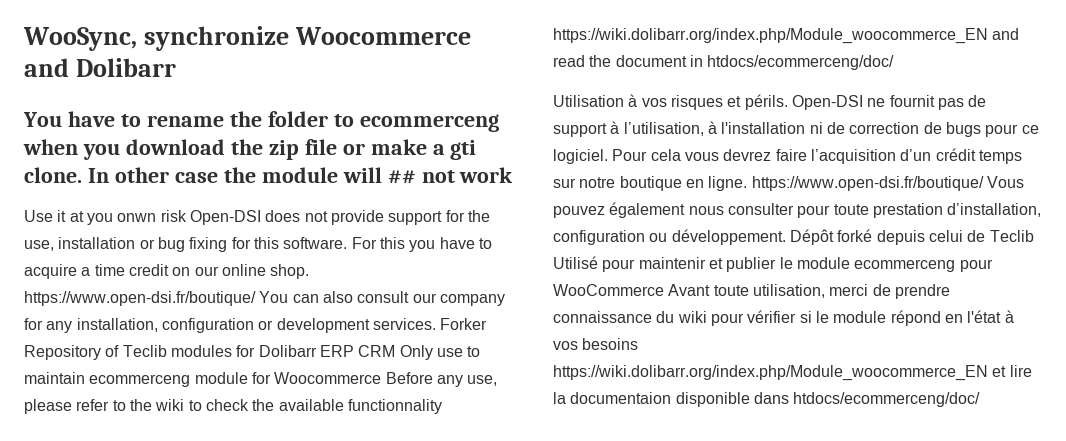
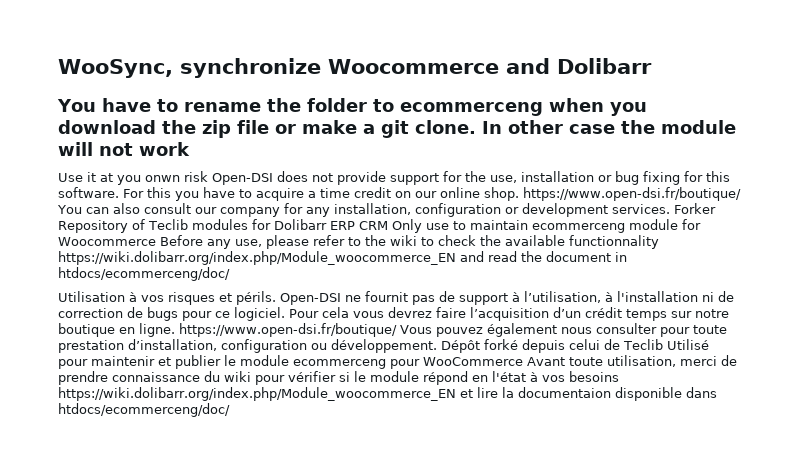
- You have to rename the folder to ecommerceng when you download the zip file or make a gti clone.
+ You have to rename the folder to ecommerceng when you download the zip file or make a git clone.
- In other case the module will ## not work
+ In other case the module will not work

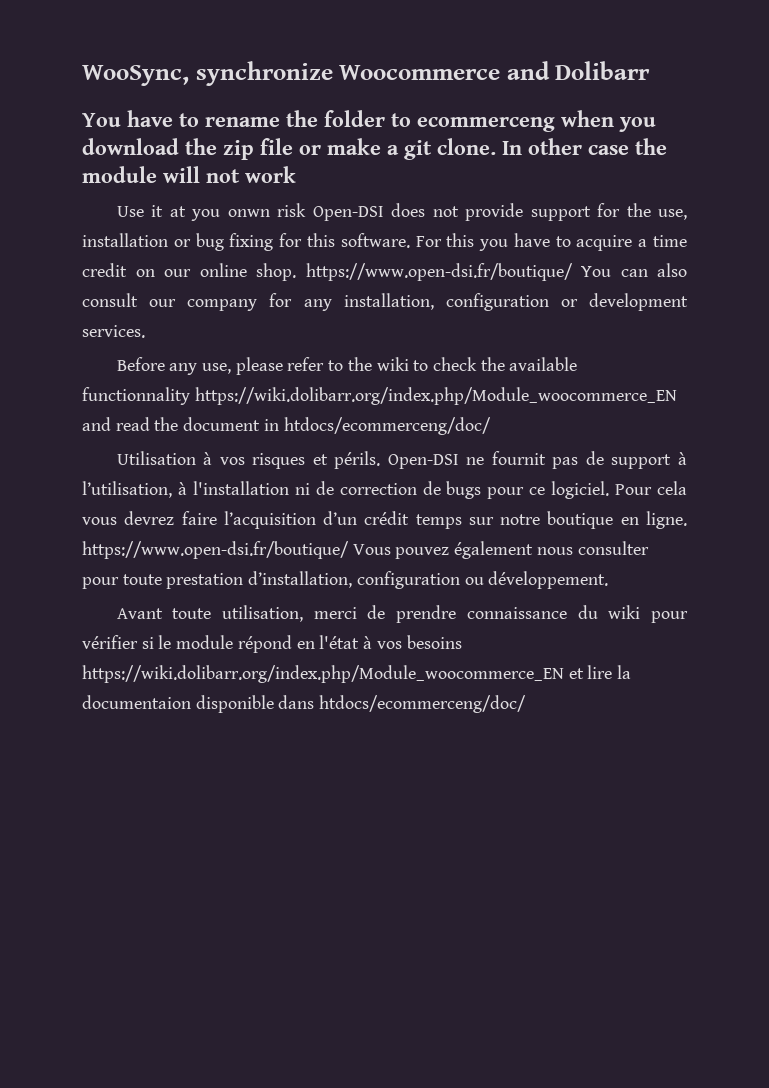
- For this you have to acquire a time credit on our online shop. https://www.open-dsi.fr/boutique/ You can also consult our company for any installation, configuration or development services. Forker Repository of Teclib modules for Dolibarr ERP CRM Only use to maintain ecommerceng module for Woocommerce Before any use, please refer to the wiki to check the available functionnality https://wiki.dolibarr.org/index.php/Module_woocommerce_EN and read the document in htdocs/ecommerceng/doc/
+ For this you have to acquire a time credit on our online shop. https://www.open-dsi.fr/boutique/ You can also consult our company for any installation, configuration or development services.
+ Before any use, please refer to the wiki to check the available functionnality https://wiki.dolibarr.org/index.php/Module_woocommerce_EN and read the document in htdocs/ecommerceng/doc/
- Pour cela vous devrez faire l’acquisition d’un crédit temps sur notre boutique en ligne. https://www.open-dsi.fr/boutique/ Vous pouvez également nous consulter pour toute prestation d’installation, configuration ou développement. Dépôt forké depuis celui de Teclib Utilisé pour maintenir et publier le module ecommerceng pour WooCommerce Avant toute utilisation, merci de prendre connaissance du wiki pour vérifier si le module répond en l'état à vos besoins https://wiki.dolibarr.org/index.php/Module_woocommerce_EN et lire la documentaion disponible dans htdocs/ecommerceng/doc/
+ Pour cela vous devrez faire l’acquisition d’un crédit temps sur notre boutique en ligne. https://www.open-dsi.fr/boutique/ Vous pouvez également nous consulter pour toute prestation d’installation, configuration ou développement.
+ Avant toute utilisation, merci de prendre connaissance du wiki pour vérifier si le module répond en l'état à vos besoins https://wiki.dolibarr.org/index.php/Module_woocommerce_EN et lire la documentaion disponible dans htdocs/ecommerceng/doc/

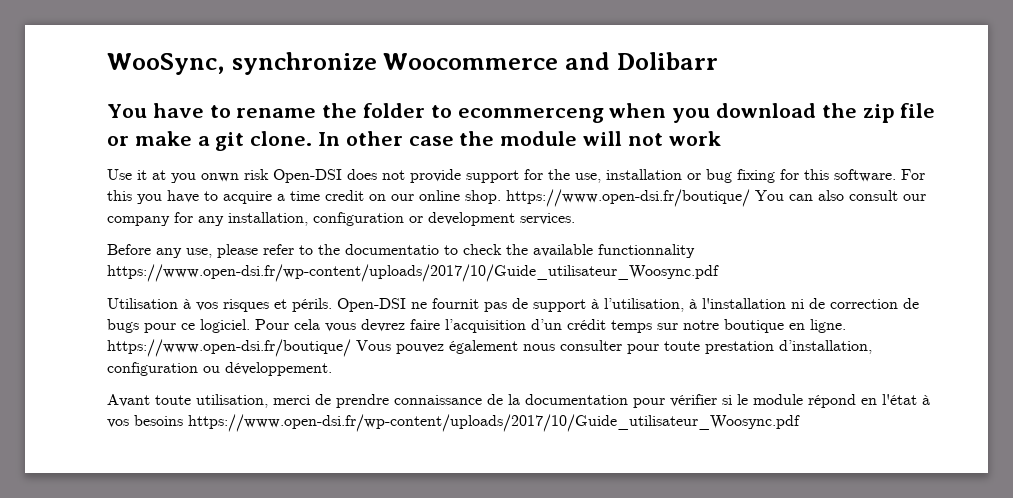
- Before any use, please refer to the wiki to check the available functionnality https://wiki.dolibarr.org/index.php/Module_woocommerce_EN and read the document in htdocs/ecommerceng/doc/
+ Before any use, please refer to the documentatio to check the available functionnality https://www.open-dsi.fr/wp-content/uploads/2017/10/Guide_utilisateur_Woosync.pdf
- Avant toute utilisation, merci de prendre connaissance du wiki pour vérifier si le module répond en l'état à vos besoins https://wiki.dolibarr.org/index.php/Module_woocommerce_EN et lire la documentaion disponible dans htdocs/ecommerceng/doc/
+ Avant toute utilisation, merci de prendre connaissance de la documentation pour vérifier si le module répond en l'état à vos besoins https://www.open-dsi.fr/wp-content/uploads/2017/10/Guide_utilisateur_Woosync.pdf

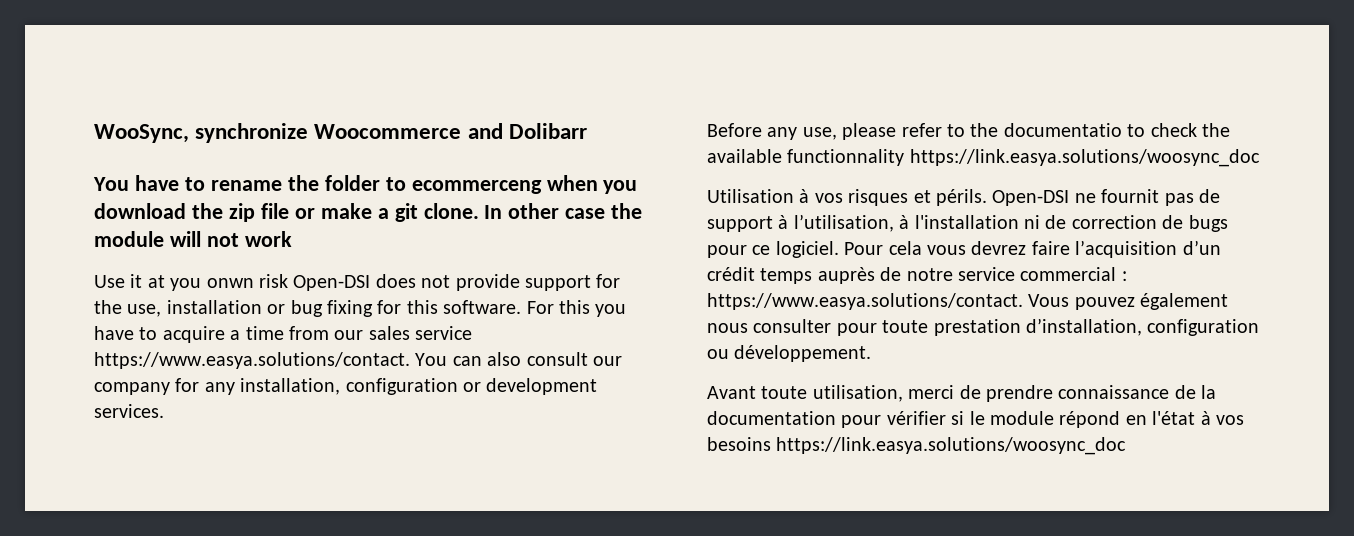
- For this you have to acquire a time credit on our online shop. https://www.open-dsi.fr/boutique/ You can also consult our company for any installation, configuration or development services.
+ For this you have to acquire a time from our sales service https://www.easya.solutions/contact. You can also consult our company for any installation, configuration or development services.
- Before any use, please refer to the documentatio to check the available functionnality https://www.open-dsi.fr/wp-content/uploads/2017/10/Guide_utilisateur_Woosync.pdf
+ Before any use, please refer to the documentatio to check the available functionnality https://link.easya.solutions/woosync_doc
- Pour cela vous devrez faire l’acquisition d’un crédit temps sur notre boutique en ligne. https://www.open-dsi.fr/boutique/ Vous pouvez également nous consulter pour toute prestation d’installation, configuration ou développement.
+ Pour cela vous devrez faire l’acquisition d’un crédit temps auprès de notre service commercial : https://www.easya.solutions/contact. Vous pouvez également nous consulter pour toute prestation d’installation, configuration ou développement.
- Avant toute utilisation, merci de prendre connaissance de la documentation pour vérifier si le module répond en l'état à vos besoins https://www.open-dsi.fr/wp-content/uploads/2017/10/Guide_utilisateur_Woosync.pdf
+ Avant toute utilisation, merci de prendre connaissance de la documentation pour vérifier si le module répond en l'état à vos besoins https://link.easya.solutions/woosync_doc

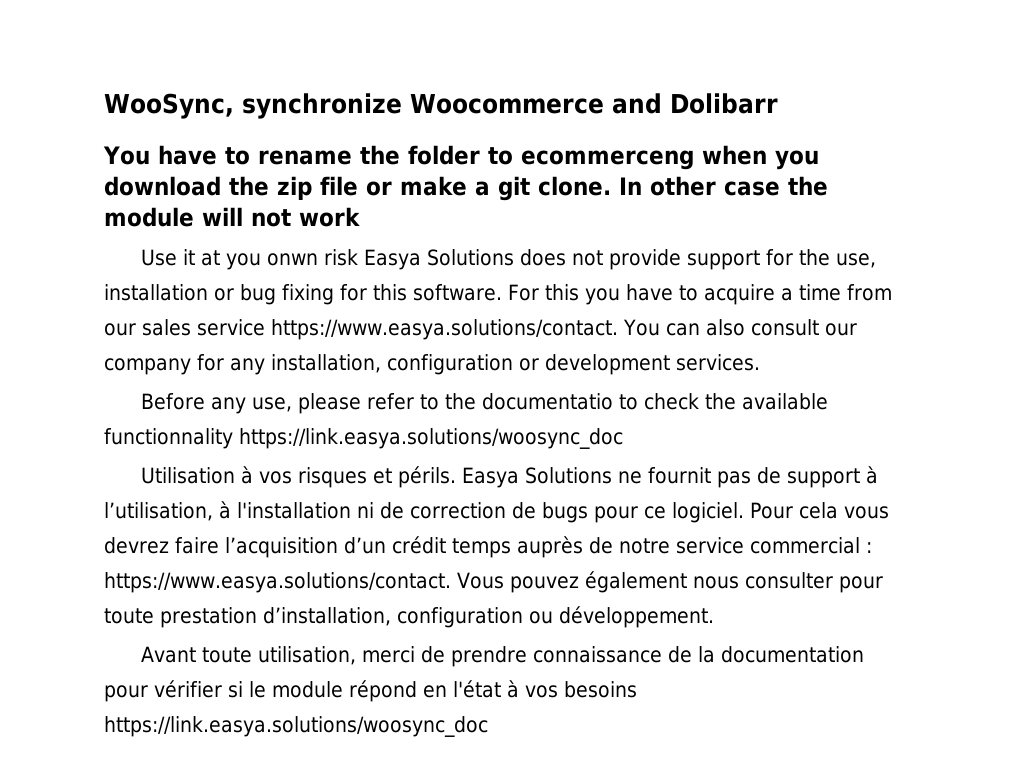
- Use it at you onwn risk Open-DSI does not provide support for the use, installation or bug fixing for this software.
+ Use it at you onwn risk Easya Solutions does not provide support for the use, installation or bug fixing for this software.
- Open-DSI ne fournit pas de support à l’utilisation, à l'installation ni de correction de bugs pour ce logiciel.
+ Easya Solutions ne fournit pas de support à l’utilisation, à l'installation ni de correction de bugs pour ce logiciel.

